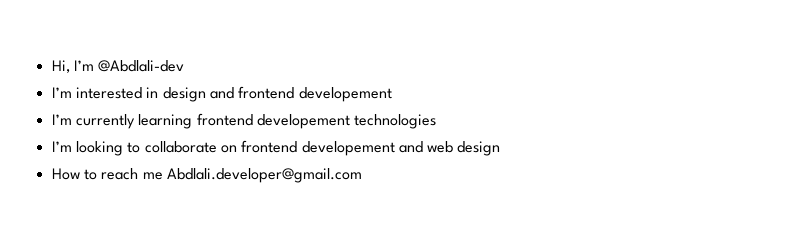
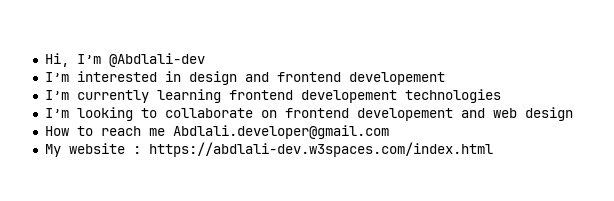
+ My website : https://abdlali-dev.w3spaces.com/index.html

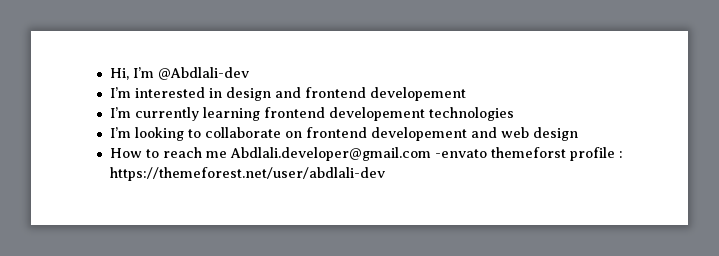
- How to reach me Abdlali.developer@gmail.com
- My website : https://abdlali-dev.w3spaces.com/index.html
+ How to reach me Abdlali.developer@gmail.com -envato themeforst profile : https://themeforest.net/user/abdlali-dev

